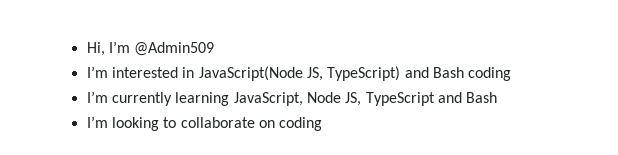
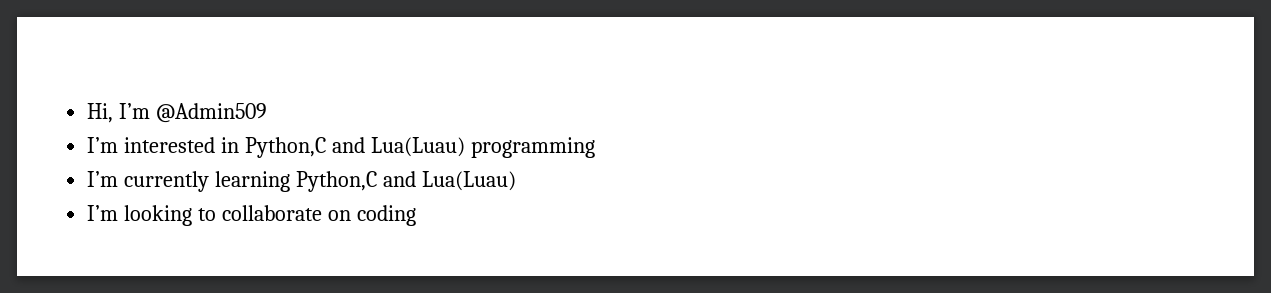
- I’m interested in JavaScript(Node JS, TypeScript) and Bash coding
- I’m currently learning JavaScript, Node JS, TypeScript and Bash
+ I’m interested in Python,C and Lua(Luau) programming
+ I’m currently learning Python,C and Lua(Luau)

